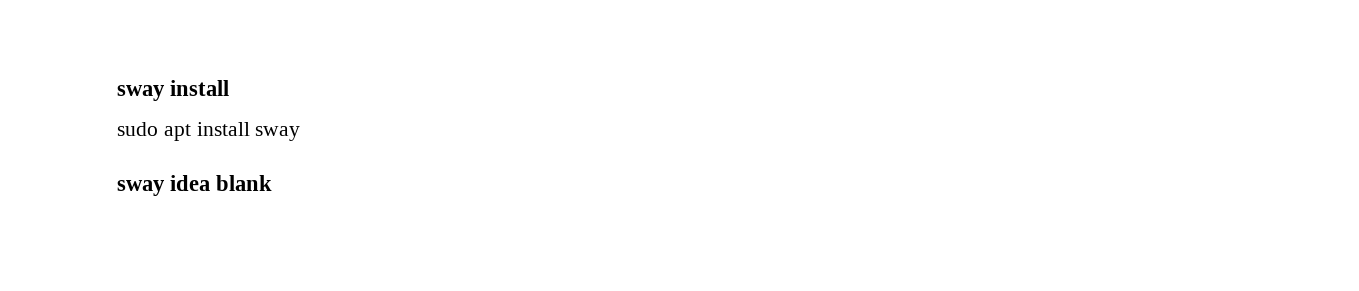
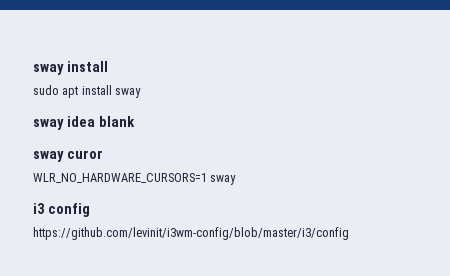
+ sway curor
+ WLR_NO_HARDWARE_CURSORS=1 sway
+ i3 config
+ https://github.com/levinit/i3wm-config/blob/master/i3/config

